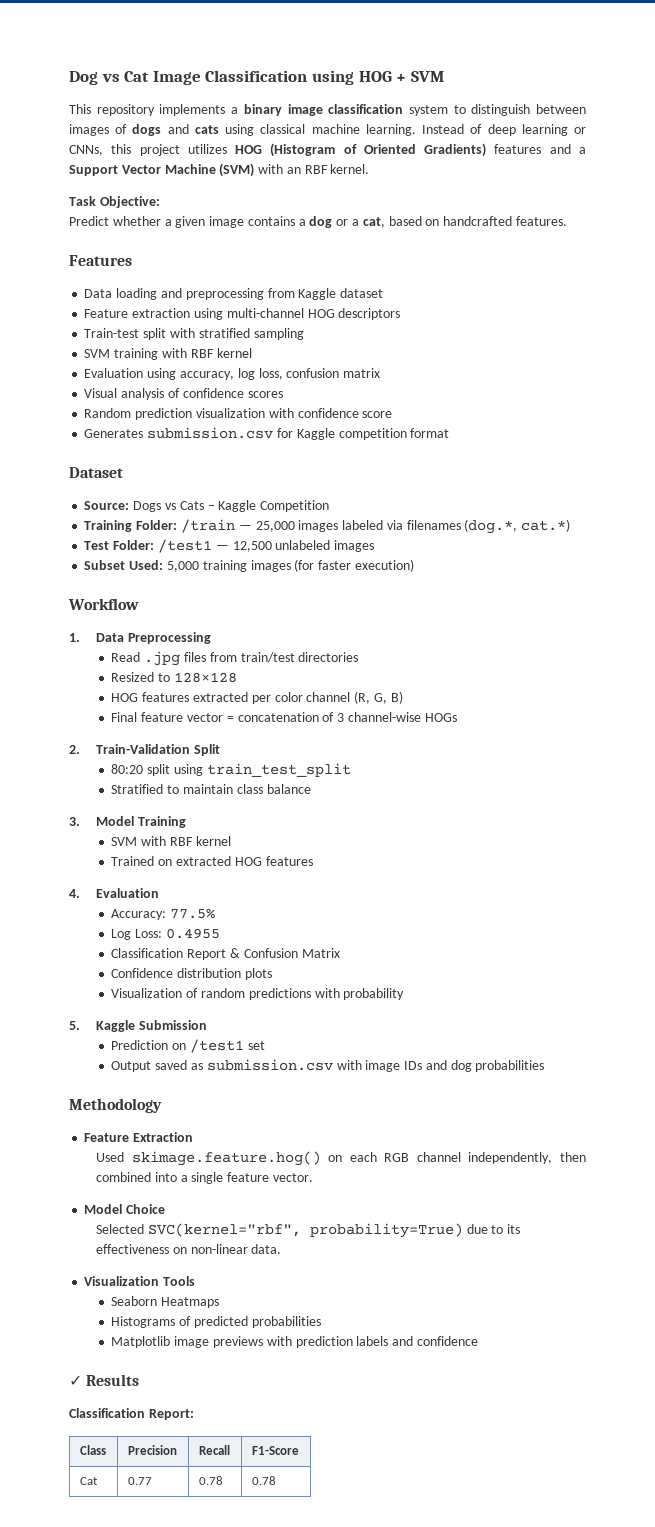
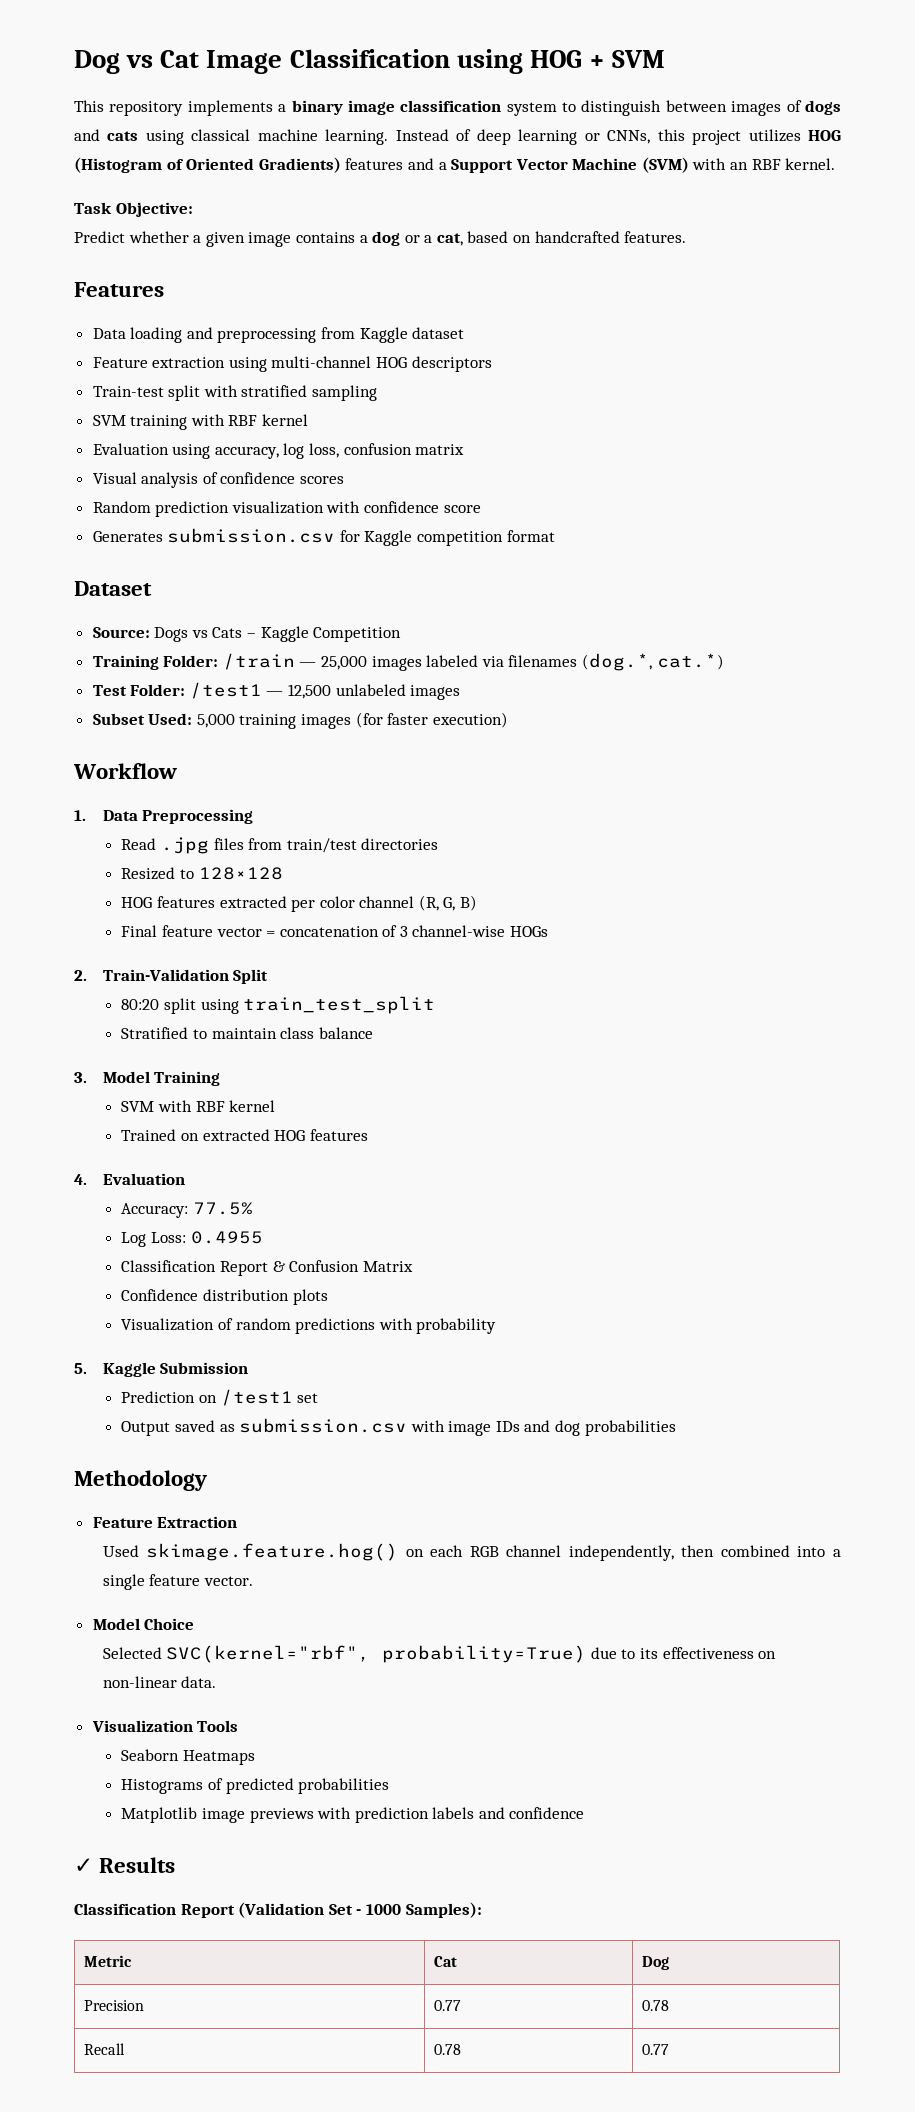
- Classification Report:
- Class | Precision | Recall | F1-Score
- Cat | 0.77 | 0.78 | 0.78
+ Classification Report (Validation Set - 1000 Samples):
+ Metric | Cat | Dog
+ Precision | 0.77 | 0.78
+ Recall | 0.78 | 0.77

